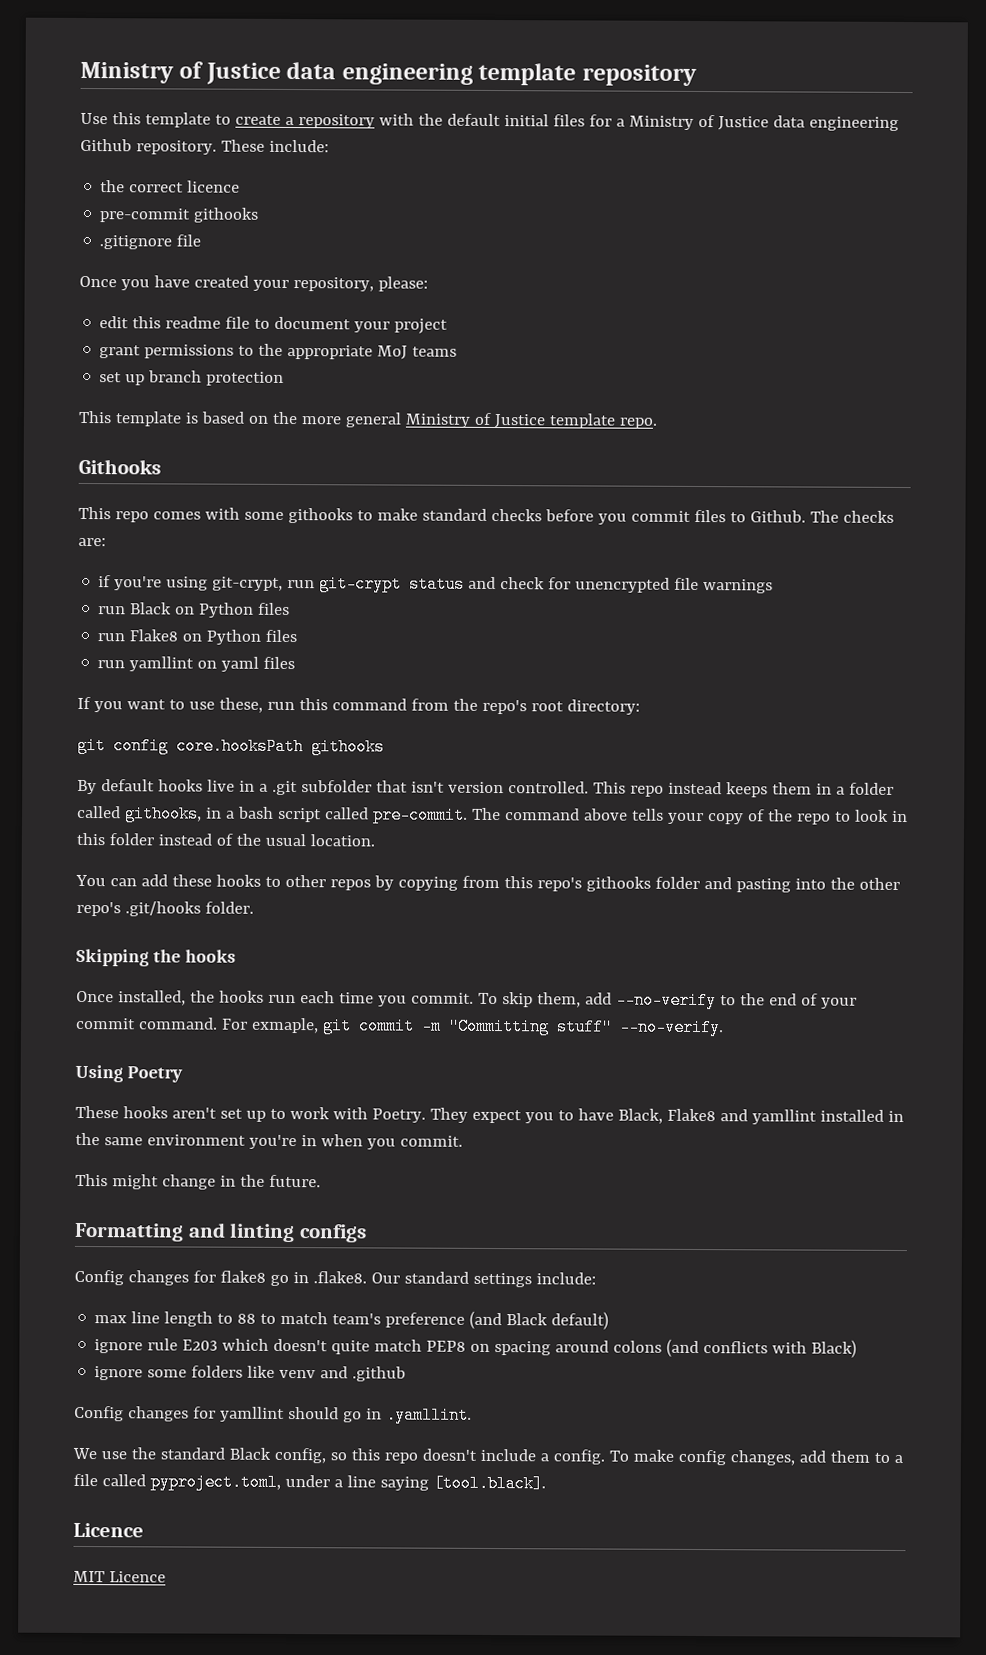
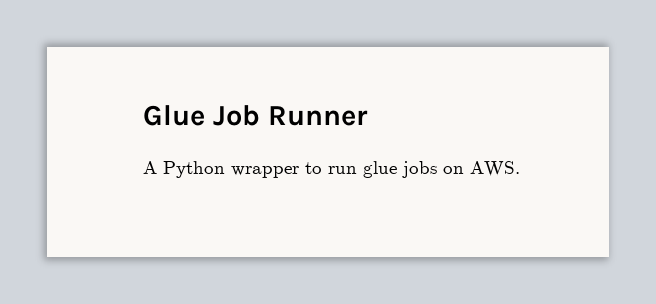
- Ministry of Justice data engineering template repository
- Use this template to create a repository with the default initial files for a Ministry of Justice data engineering Github repository. These include:
- the correct licence
- pre-commit githooks
- .gitignore file
- Once you have created your repository, please:
- edit this readme file to document your project
- grant permissions to the appropriate MoJ teams
- set up branch protection
- This template is based on the more general Ministry of Justice template repo.
- Githooks
- This repo comes with some githooks to make standard checks before you commit files to Github. The checks are:
- if you're using git-crypt, run git-crypt status and check for unencrypted file warnings
- run Black on Python files
- run Flake8 on Python files
- run yamllint on yaml files
- If you want to use these, run this command from the repo's root directory:
- git config core.hooksPath githooks
- By default hooks live in a .git subfolder that isn't version controlled. This repo instead keeps them in a folder called githooks, in a bash script called pre-commit. The command above tells your copy of the repo to look in this folder instead of the usual location.
- You can add these hooks to other repos by copying from this repo's githooks folder and pasting into the other repo's .git/hooks folder.
- Skipping the hooks
- Once installed, the hooks run each time you commit. To skip them, add --no-verify to the end of your commit command. For exmaple, git commit -m "Committing stuff" --no-verify.
- Using Poetry
- These hooks aren't set up to work with Poetry. They expect you to have Black, Flake8 and yamllint installed in the same environment you're in when you commit.
- This might change in the future.
- Formatting and linting configs
- Config changes for flake8 go in .flake8. Our standard settings include:
- max line length to 88 to match team's preference (and Black default)
- ignore rule E203 which doesn't quite match PEP8 on spacing around colons (and conflicts with Black)
- ignore some folders like venv and .github
- Config changes for yamllint should go in .yamllint.
- We use the standard Black config, so this repo doesn't include a config. To make config changes, add them to a file called pyproject.toml, under a line saying [tool.black].
- Licence
- MIT Licence
+ Glue Job Runner
+ A Python wrapper to run glue jobs on AWS.

